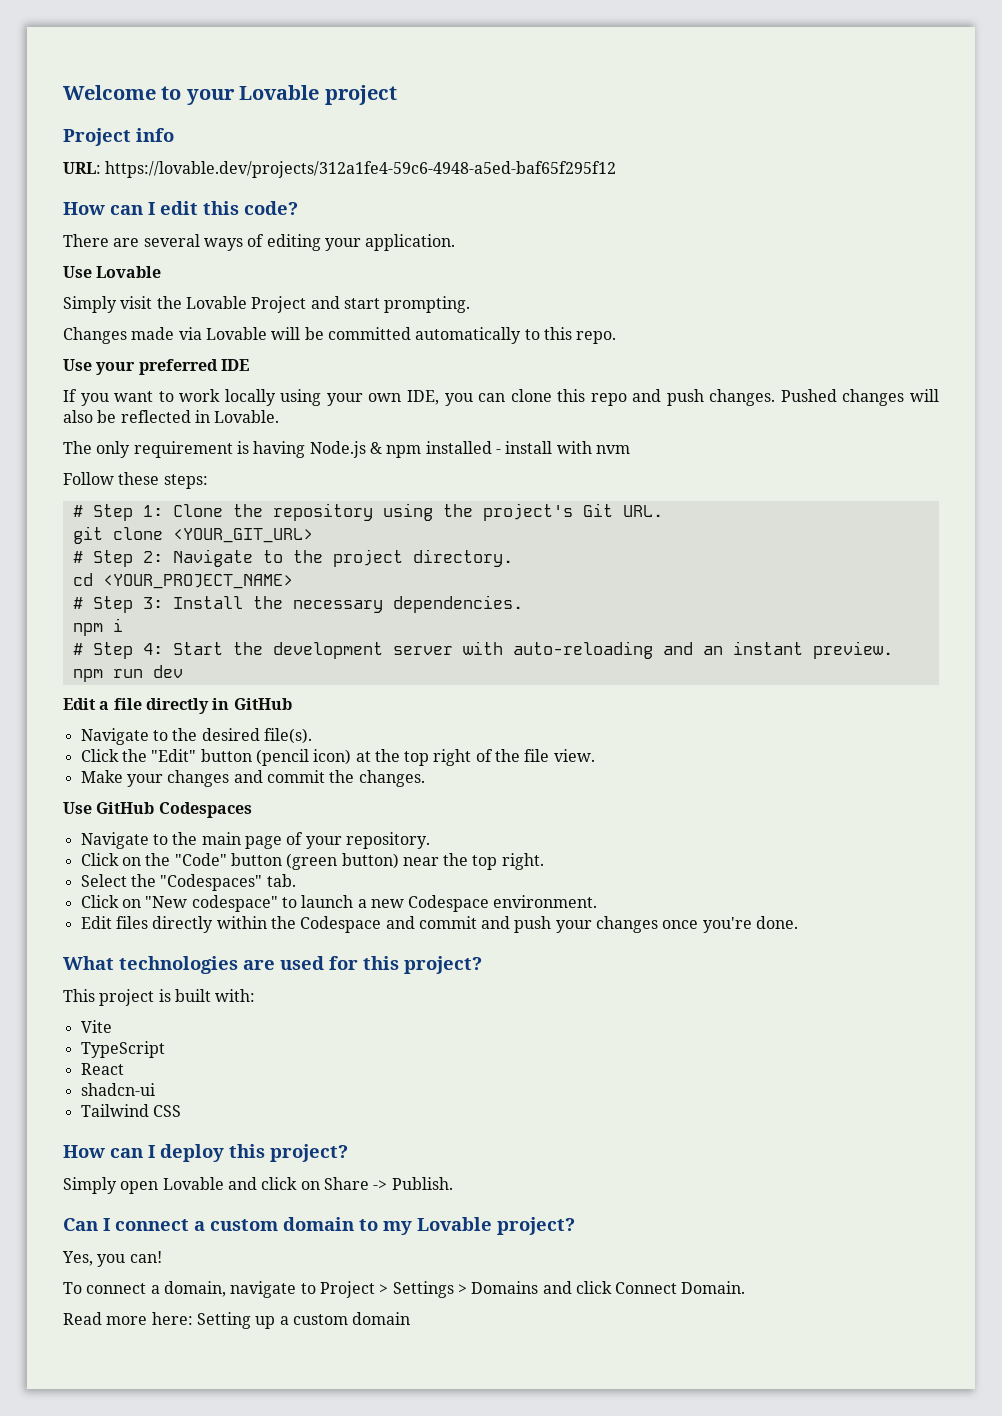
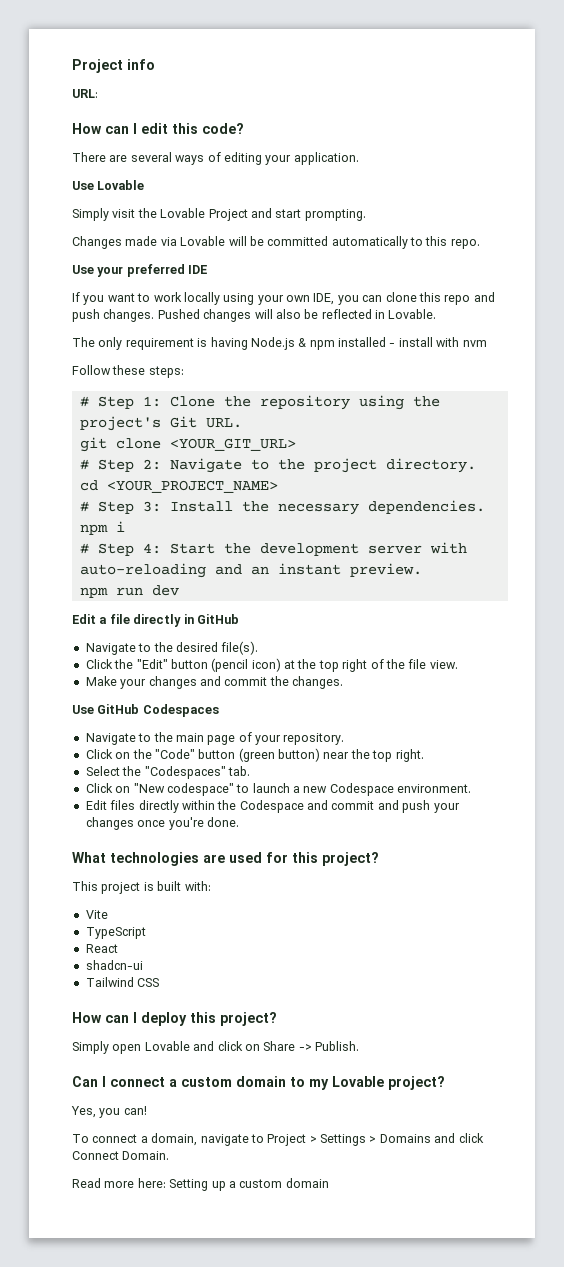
- Welcome to your Lovable project
- URL: https://lovable.dev/projects/312a1fe4-59c6-4948-a5ed-baf65f295f12
+ URL:

